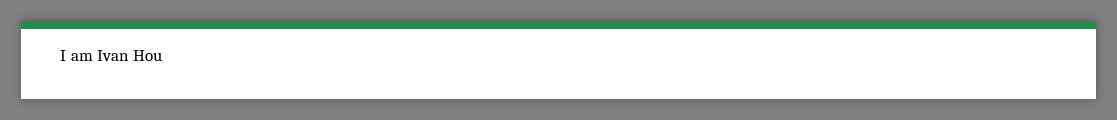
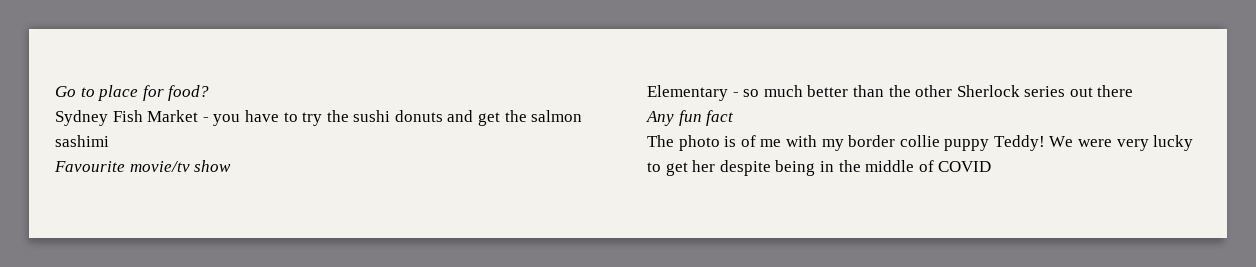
- I am Ivan Hou
+ Go to place for food?
+ Sydney Fish Market - you have to try the sushi donuts and get the salmon sashimi
+ Favourite movie/tv show
+ Elementary - so much better than the other Sherlock series out there
+ Any fun fact
+ The photo is of me with my border collie puppy Teddy! We were very lucky to get her despite being in the middle of COVID

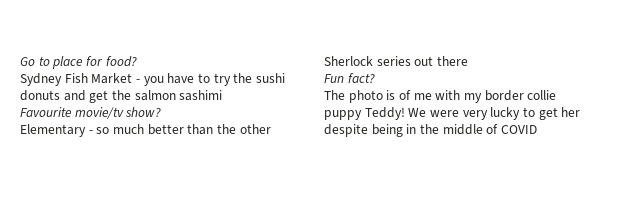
- Favourite movie/tv show
+ Favourite movie/tv show?
- Any fun fact
+ Fun fact?

